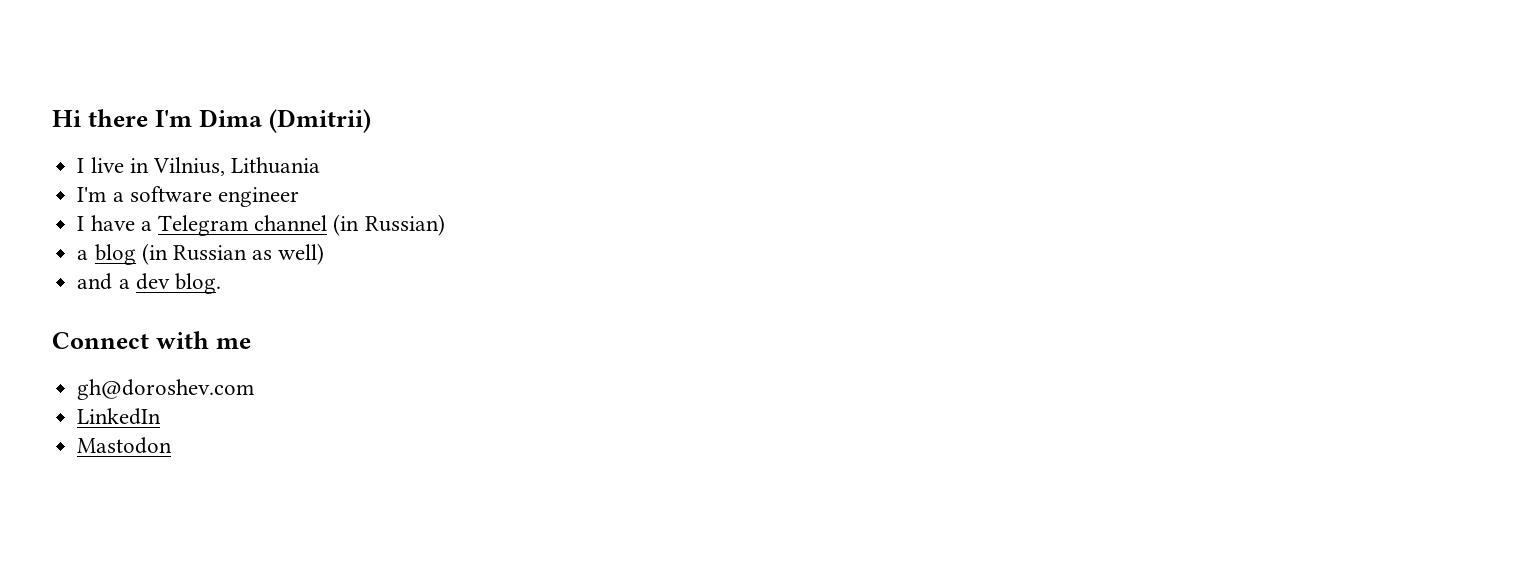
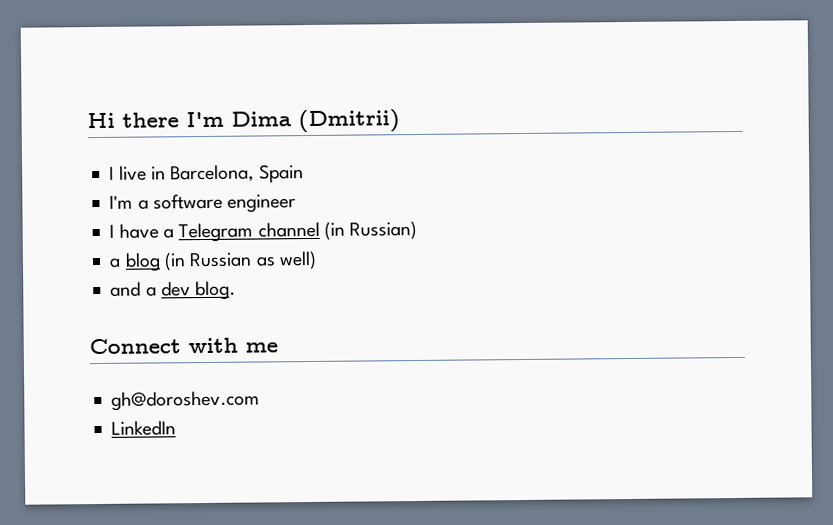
- I live in Vilnius, Lithuania
+ I live in Barcelona, Spain
- Mastodon

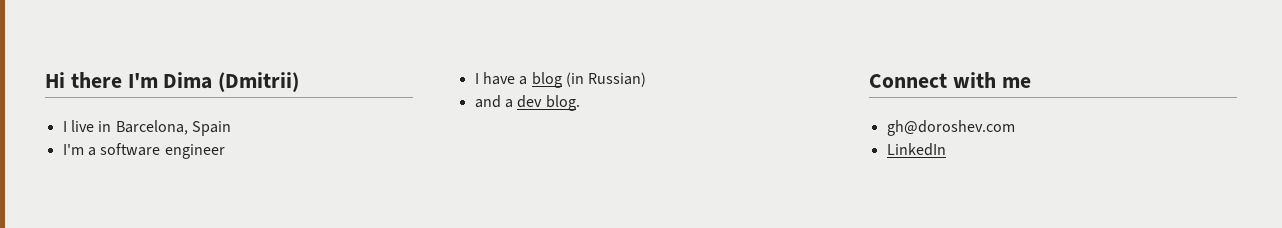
- I have a Telegram channel (in Russian)
+ I have a blog (in Russian)
- a blog (in Russian as well)

